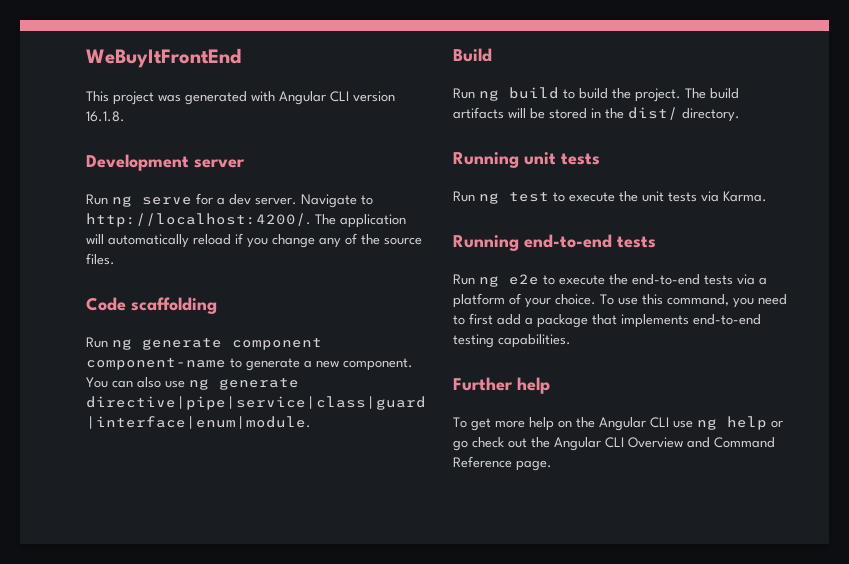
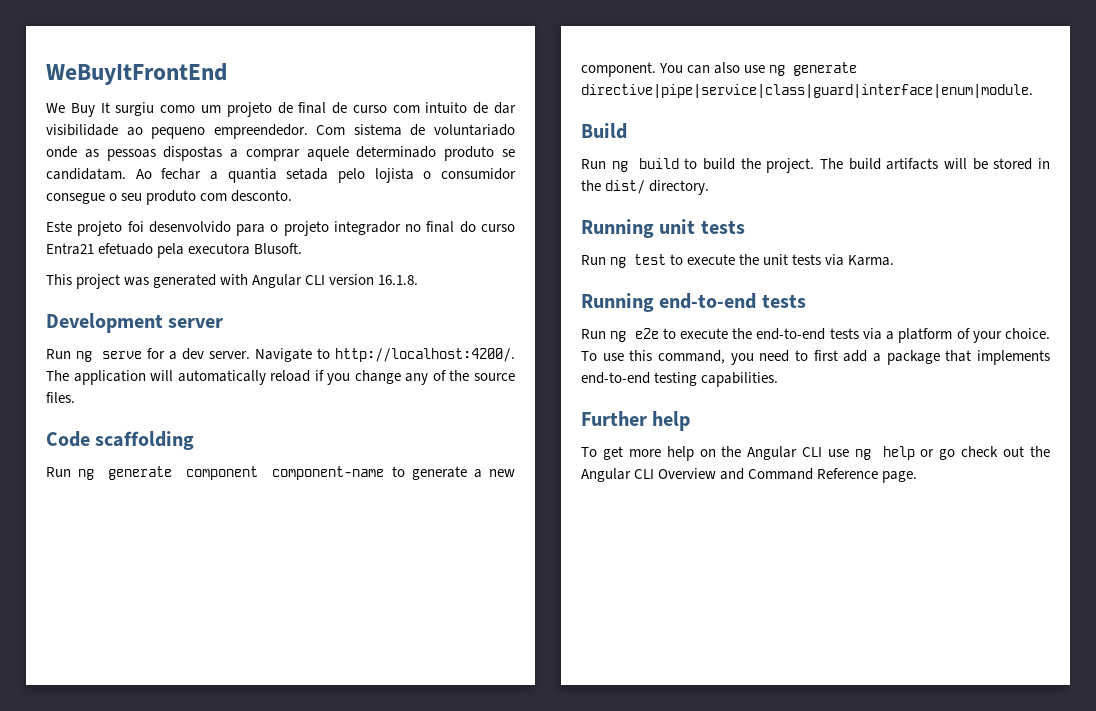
+ We Buy It surgiu como um projeto de final de curso com intuito de dar visibilidade ao pequeno empreendedor. Com sistema de voluntariado onde as pessoas dispostas a comprar aquele determinado produto se candidatam. Ao fechar a quantia setada pelo lojista o consumidor consegue o seu produto com desconto.
+ Este projeto foi desenvolvido para o projeto integrador no final do curso Entra21 efetuado pela executora Blusoft.

